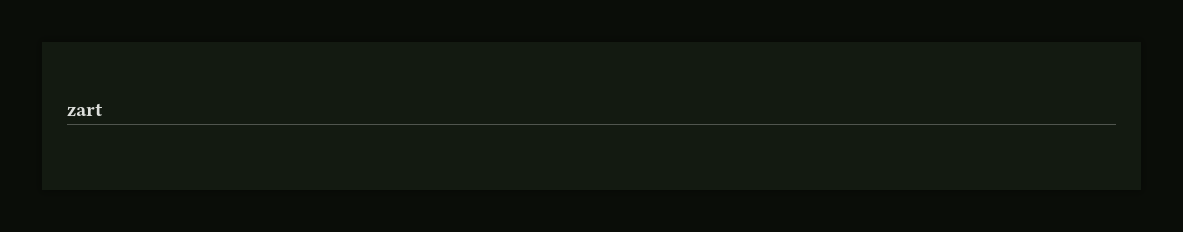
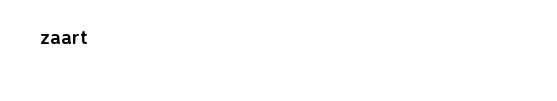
- zart
+ zaart

